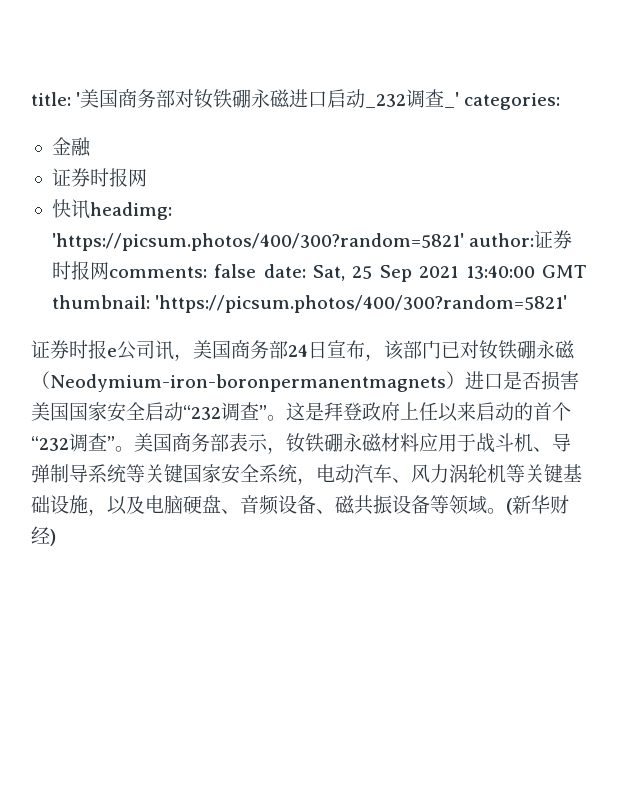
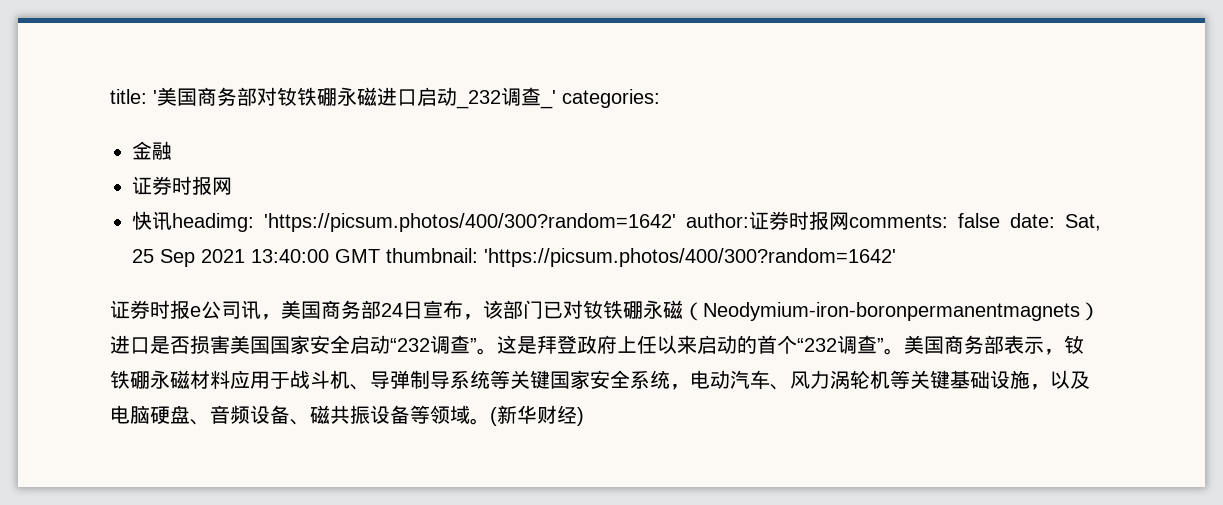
- 快讯headimg: 'https://picsum.photos/400/300?random=5821' author:证券时报网comments: false date: Sat, 25 Sep 2021 13:40:00 GMT thumbnail: 'https://picsum.photos/400/300?random=5821'
+ 快讯headimg: 'https://picsum.photos/400/300?random=1642' author:证券时报网comments: false date: Sat, 25 Sep 2021 13:40:00 GMT thumbnail: 'https://picsum.photos/400/300?random=1642'

